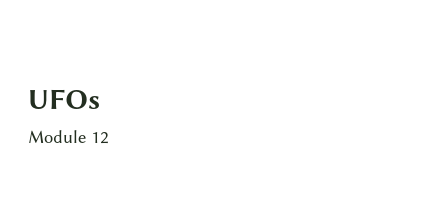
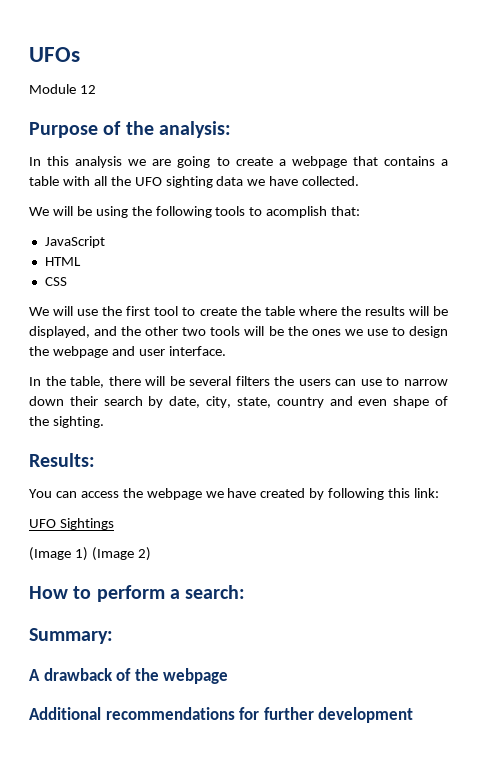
+ Purpose of the analysis:
+ In this analysis we are going to create a webpage that contains a table with all the UFO sighting data we have collected.
+ We will be using the following tools to acomplish that:
+ JavaScript
+ HTML
+ CSS
+ We will use the first tool to create the table where the results will be displayed, and the other two tools will be the ones we use to design the webpage and user interface.
+ In the table, there will be several filters the users can use to narrow down their search by date, city, state, country and even shape of the sighting.
+ Results:
+ You can access the webpage we have created by following this link:
+ UFO Sightings
+ (Image 1) (Image 2)
+ How to perform a search:
+ Summary:
+ A drawback of the webpage
+ Additional recommendations for further development

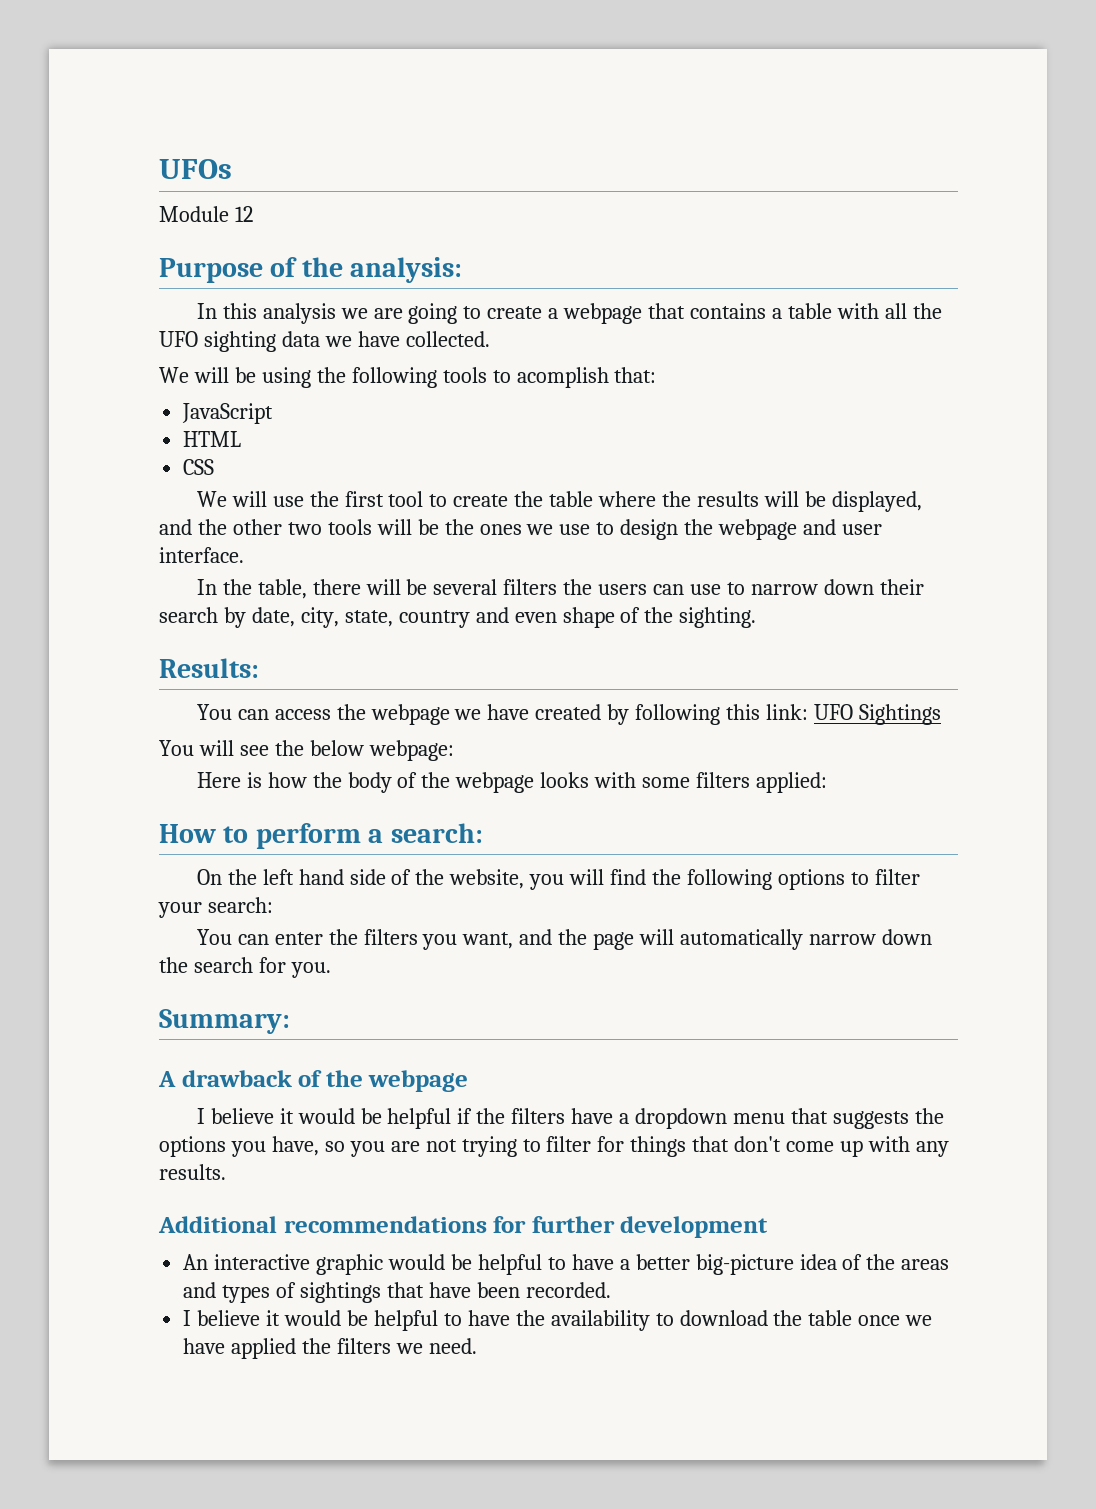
- You can access the webpage we have created by following this link:
- UFO Sightings
+ You can access the webpage we have created by following this link: UFO Sightings
- (Image 1) (Image 2)
+ You will see the below webpage:
+ Here is how the body of the webpage looks with some filters applied:
+ On the left hand side of the website, you will find the following options to filter your search:
+ You can enter the filters you want, and the page will automatically narrow down the search for you.
+ I believe it would be helpful if the filters have a dropdown menu that suggests the options you have, so you are not trying to filter for things that don't come up with any results.
+ An interactive graphic would be helpful to have a better big-picture idea of the areas and types of sightings that have been recorded.
+ I believe it would be helpful to have the availability to download the table once we have applied the filters we need.

